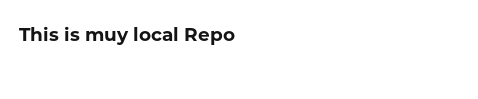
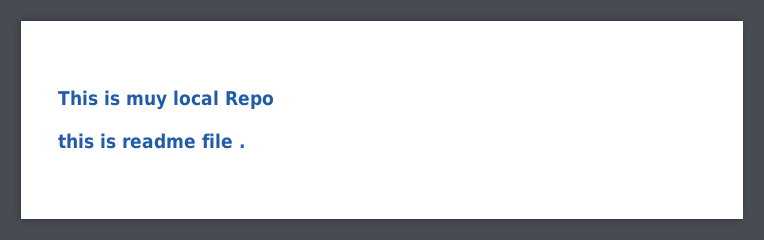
+ this is readme file .

